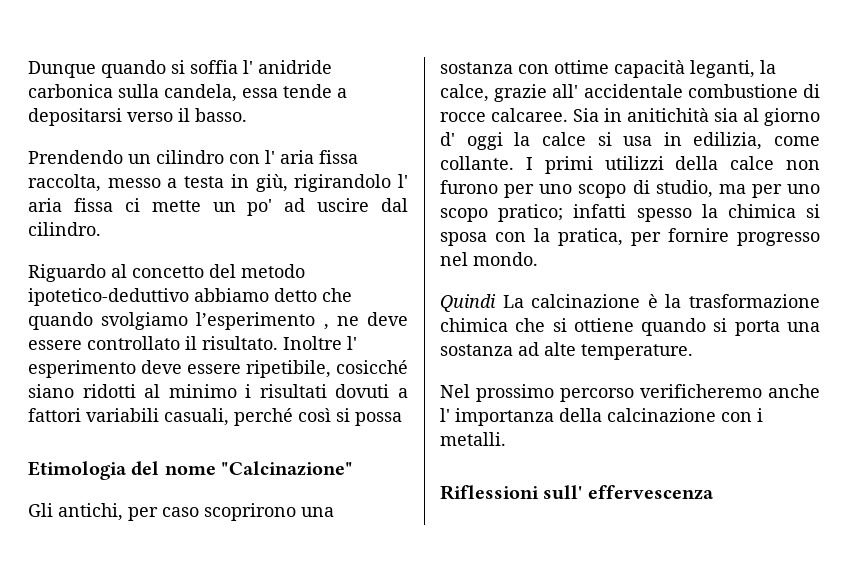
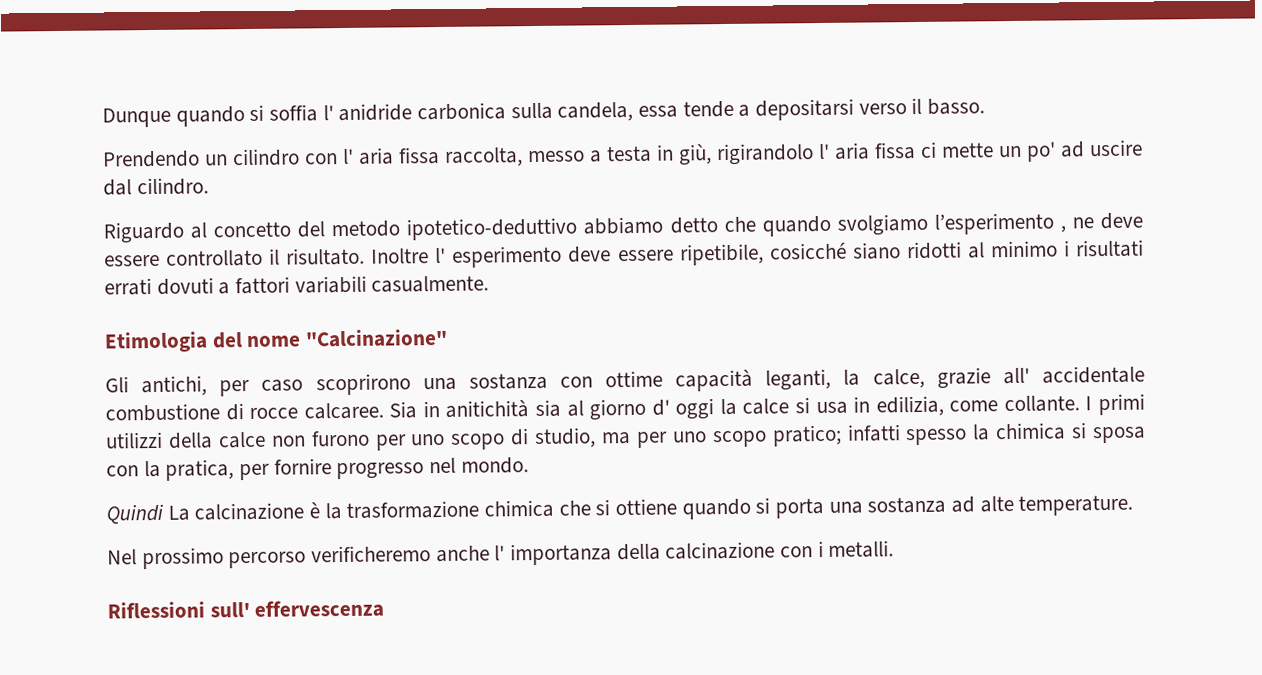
- Inoltre l' esperimento deve essere ripetibile, cosicché siano ridotti al minimo i risultati dovuti a fattori variabili casuali, perché così si possa
+ Inoltre l' esperimento deve essere ripetibile, cosicché siano ridotti al minimo i risultati errati dovuti a fattori variabili casualmente.

